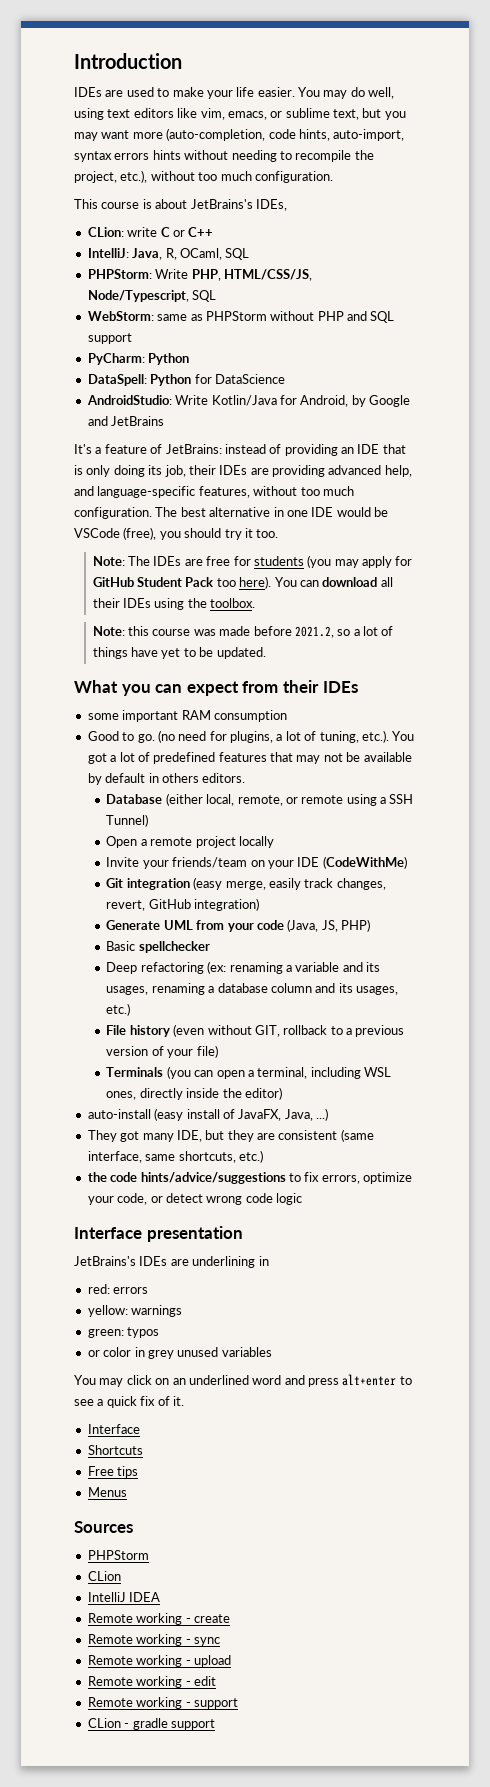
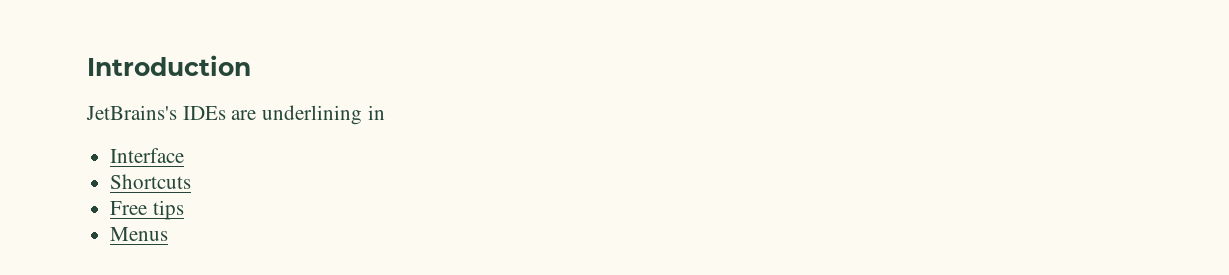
- IDEs are used to make your life easier. You may do well, using text editors like vim, emacs, or sublime text, but you may want more (auto-completion, code hints, auto-import, syntax errors hints without needing to recompile the project, etc.), without too much configuration.
- This course is about JetBrains's IDEs,
- CLion: write C or C++
- IntelliJ: Java, R, OCaml, SQL
- PHPStorm: Write PHP, HTML/CSS/JS, Node/Typescript, SQL
- WebStorm: same as PHPStorm without PHP and SQL support
- PyCharm: Python
- DataSpell: Python for DataScience
- AndroidStudio: Write Kotlin/Java for Android, by Google and JetBrains
- It's a feature of JetBrains: instead of providing an IDE that is only doing its job, their IDEs are providing advanced help, and language-specific features, without too much configuration. The best alternative in one IDE would be VSCode (free), you should try it too.
- Note: The IDEs are free for students (you may apply for GitHub Student Pack too here). You can download all their IDEs using the toolbox.
- Note: this course was made before 2021.2, so a lot of things have yet to be updated.
- What you can expect from their IDEs
- some important RAM consumption
- Good to go. (no need for plugins, a lot of tuning, etc.). You got a lot of predefined features that may not be available by default in others editors.
- Database (either local, remote, or remote using a SSH Tunnel)
- Open a remote project locally
- Invite your friends/team on your IDE (CodeWithMe)
- Git integration (easy merge, easily track changes, revert, GitHub integration)
- Generate UML from your code (Java, JS, PHP)
- Basic spellchecker
- Deep refactoring (ex: renaming a variable and its usages, renaming a database column and its usages, etc.)
- File history (even without GIT, rollback to a previous version of your file)
- Terminals (you can open a terminal, including WSL ones, directly inside the editor)
- auto-install (easy install of JavaFX, Java, ...)
- They got many IDE, but they are consistent (same interface, same shortcuts, etc.)
- the code hints/advice/suggestions to fix errors, optimize your code, or detect wrong code logic
- Interface presentation
- red: errors
- yellow: warnings
- green: typos
- or color in grey unused variables
- You may click on an underlined word and press alt+enter to see a quick fix of it.
- Sources
- PHPStorm
- CLion
- IntelliJ IDEA
- Remote working - create
- Remote working - sync
- Remote working - upload
- Remote working - edit
- Remote working - support
- CLion - gradle support

